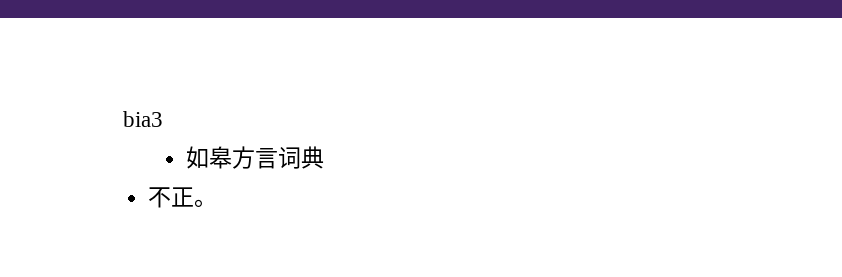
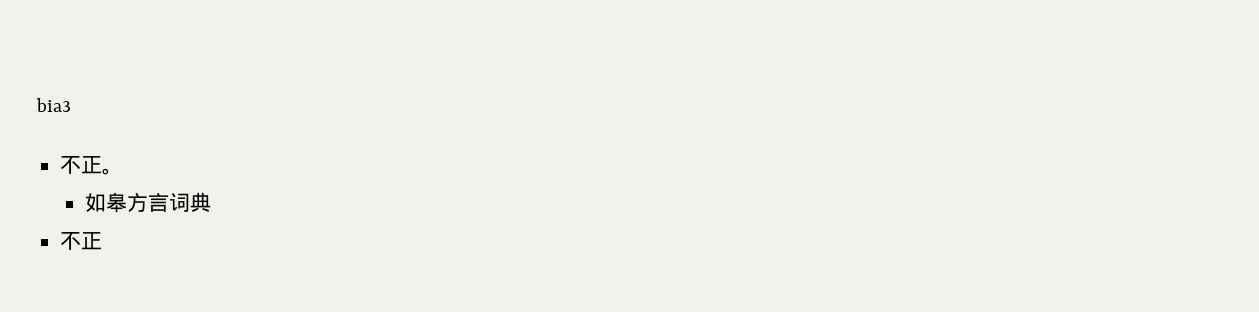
+ 不正。
  如皋方言词典
- 不正。
+ 不正

